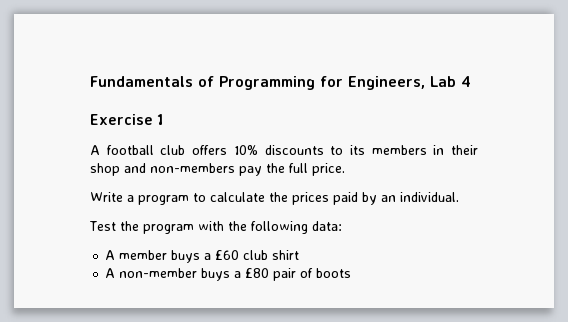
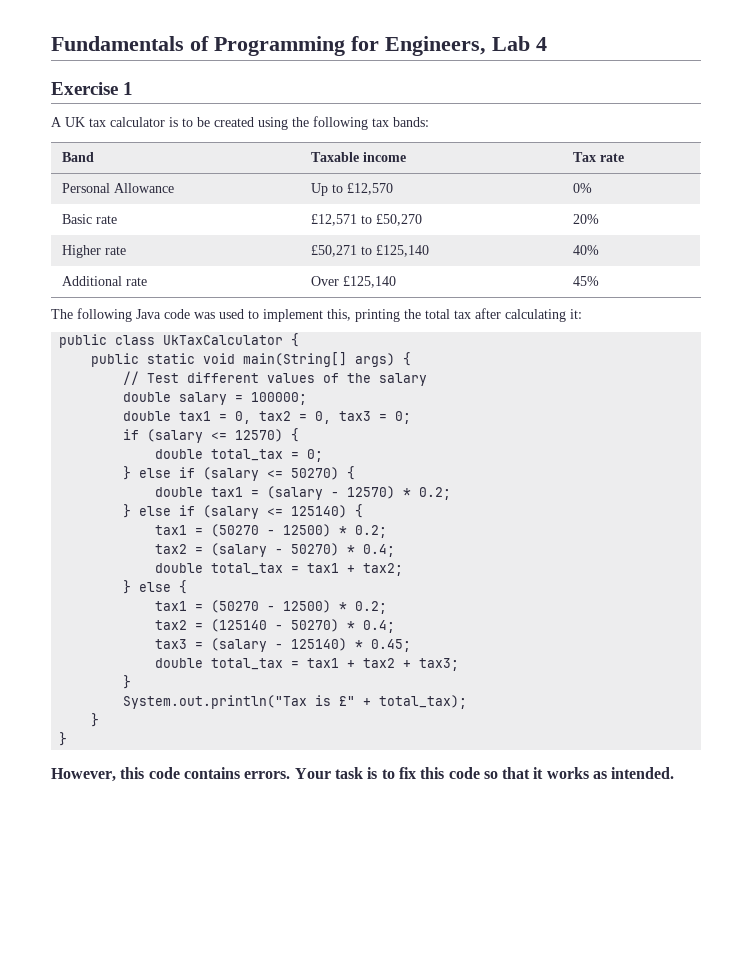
- A football club offers 10% discounts to its members in their shop and non-members pay the full price.
- Write a program to calculate the prices paid by an individual.
- Test the program with the following data:
- A member buys a £60 club shirt
- A non-member buys a £80 pair of boots
+ A UK tax calculator is to be created using the following tax bands:
+ Band | Taxable income | Tax rate
+ Personal Allowance | Up to £12,570 | 0%
+ Basic rate | £12,571 to £50,270 | 20%
+ Higher rate | £50,271 to £125,140 | 40%
+ Additional rate | Over £125,140 | 45%
+ The following Java code was used to implement this, printing the total tax after calculating it:
+ public class UkTaxCalculator {
+ public static void main(String[] args) {
+ // Test different values of the salary
+ double salary = 100000;
+ double tax1 = 0, tax2 = 0, tax3 = 0;
+ if (salary <= 12570) {
+ double total_tax = 0;
+ } else if (salary <= 50270) {
+ double tax1 = (salary - 12570) * 0.2;
+ } else if (salary <= 125140) {
+ tax1 = (50270 - 12500) * 0.2;
+ tax2 = (salary - 50270) * 0.4;
+ double total_tax = tax1 + tax2;
+ } else {
+ tax1 = (50270 - 12500) * 0.2;
+ tax2 = (125140 - 50270) * 0.4;
+ tax3 = (salary - 125140) * 0.45;
+ double total_tax = tax1 + tax2 + tax3;
+ }
+ System.out.println("Tax is £" + total_tax);
+ }
+ }
+ However, this code contains errors. Your task is to fix this code so that it works as intended.

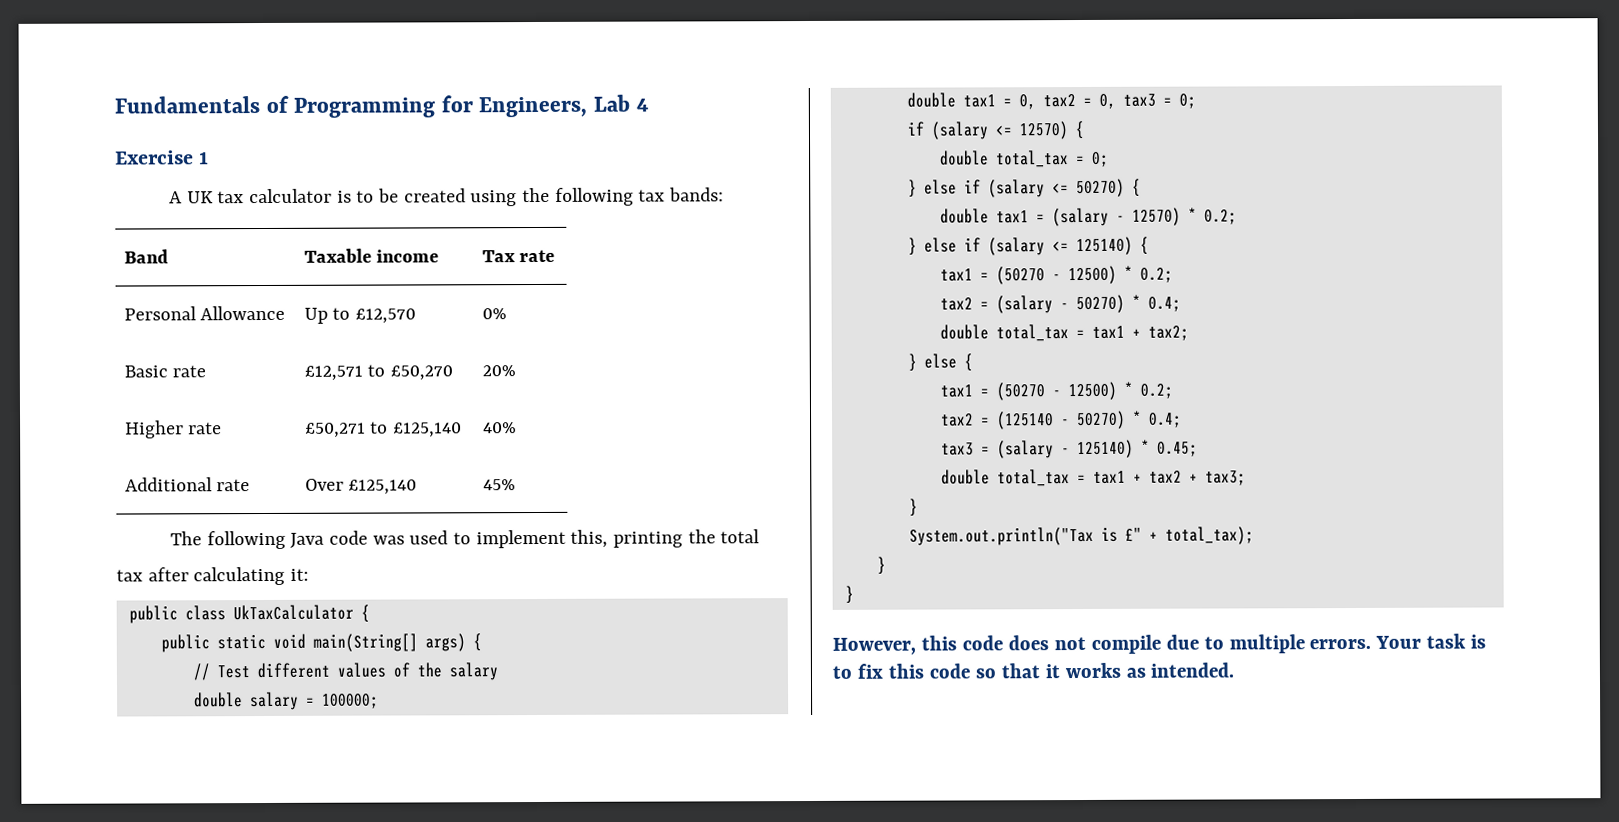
- However, this code contains errors.
+ However, this code does not compile due to multiple errors.

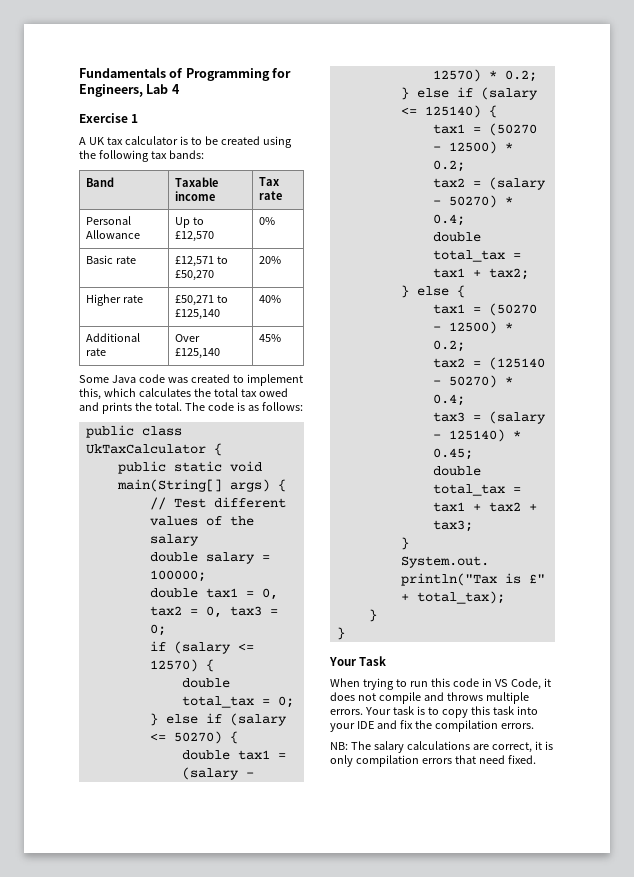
- The following Java code was used to implement this, printing the total tax after calculating it:
+ Some Java code was created to implement this, which calculates the total tax owed and prints the total. The code is as follows:
- However, this code does not compile due to multiple errors.
+ Your Task
+ When trying to run this code in VS Code, it does not compile and throws multiple errors.
- Your task is to fix this code so that it works as intended.
+ Your task is to copy this task into your IDE and fix the compilation errors.
+ NB: The salary calculations are correct, it is only compilation errors that need fixed.

